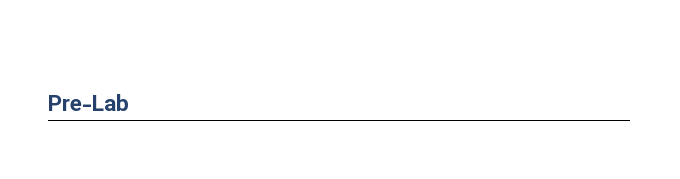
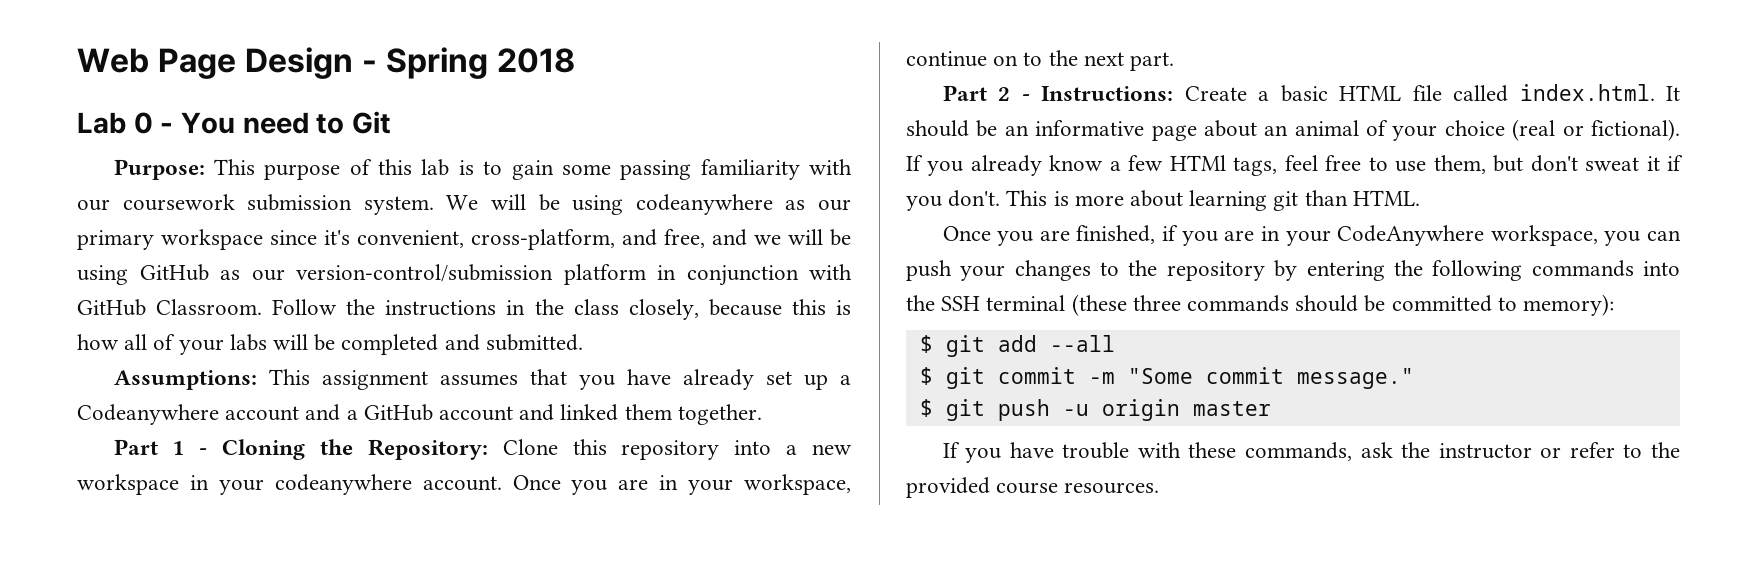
- Pre-Lab
+ Web Page Design - Spring 2018
+ Lab 0 - You need to Git
+ Purpose: This purpose of this lab is to gain some passing familiarity with our coursework submission system. We will be using codeanywhere as our primary workspace since it's convenient, cross-platform, and free, and we will be using GitHub as our version-control/submission platform in conjunction with GitHub Classroom. Follow the instructions in the class closely, because this is how all of your labs will be completed and submitted.
+ Assumptions: This assignment assumes that you have already set up a Codeanywhere account and a GitHub account and linked them together.
+ Part 1 - Cloning the Repository: Clone this repository into a new workspace in your codeanywhere account. Once you are in your workspace, continue on to the next part.
+ Part 2 - Instructions: Create a basic HTML file called index.html. It should be an informative page about an animal of your choice (real or fictional). If you already know a few HTMl tags, feel free to use them, but don't sweat it if you don't. This is more about learning git than HTML.
+ Once you are finished, if you are in your CodeAnywhere workspace, you can push your changes to the repository by entering the following commands into the SSH terminal (these three commands should be committed to memory):
+ $ git add --all
+ $ git commit -m "Some commit message."
+ $ git push -u origin master
+ If you have trouble with these commands, ask the instructor or refer to the provided course resources.

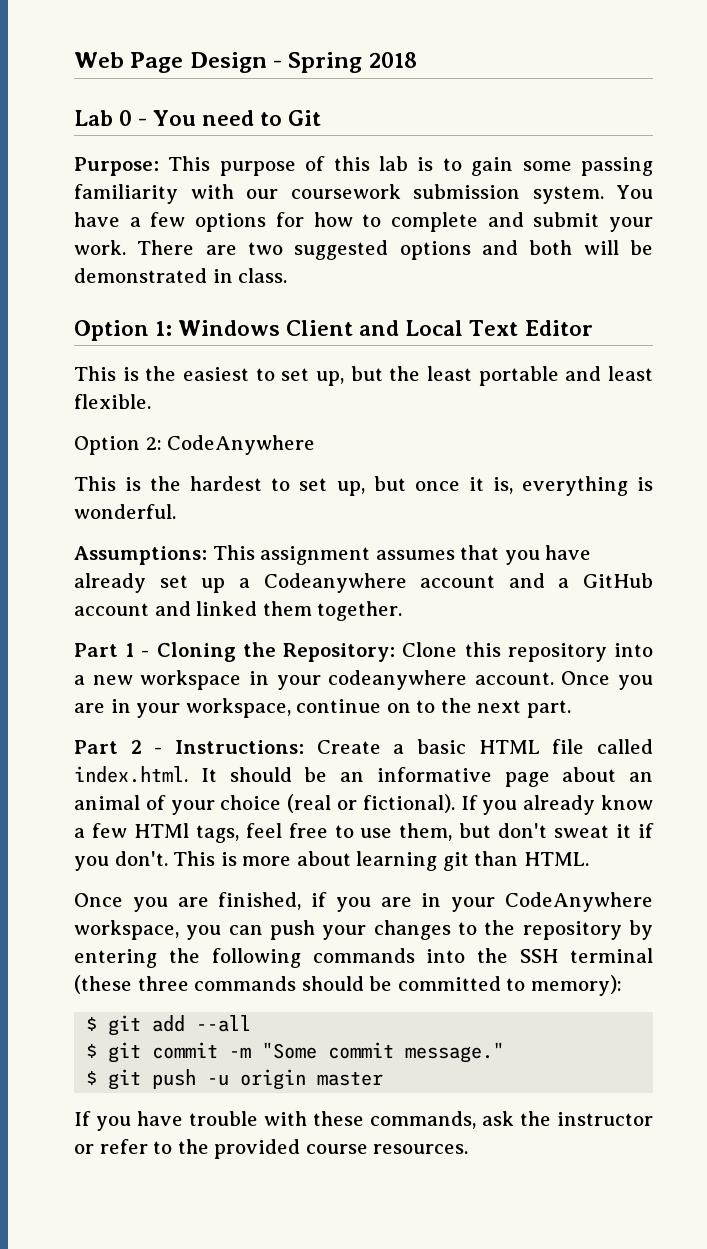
- We will be using codeanywhere as our primary workspace since it's convenient, cross-platform, and free, and we will be using GitHub as our version-control/submission platform in conjunction with GitHub Classroom. Follow the instructions in the class closely, because this is how all of your labs will be completed and submitted.
+ You have a few options for how to complete and submit your work. There are two suggested options and both will be demonstrated in class.
+ Option 1: Windows Client and Local Text Editor
+ This is the easiest to set up, but the least portable and least flexible.
+ Option 2: CodeAnywhere
+ This is the hardest to set up, but once it is, everything is wonderful.

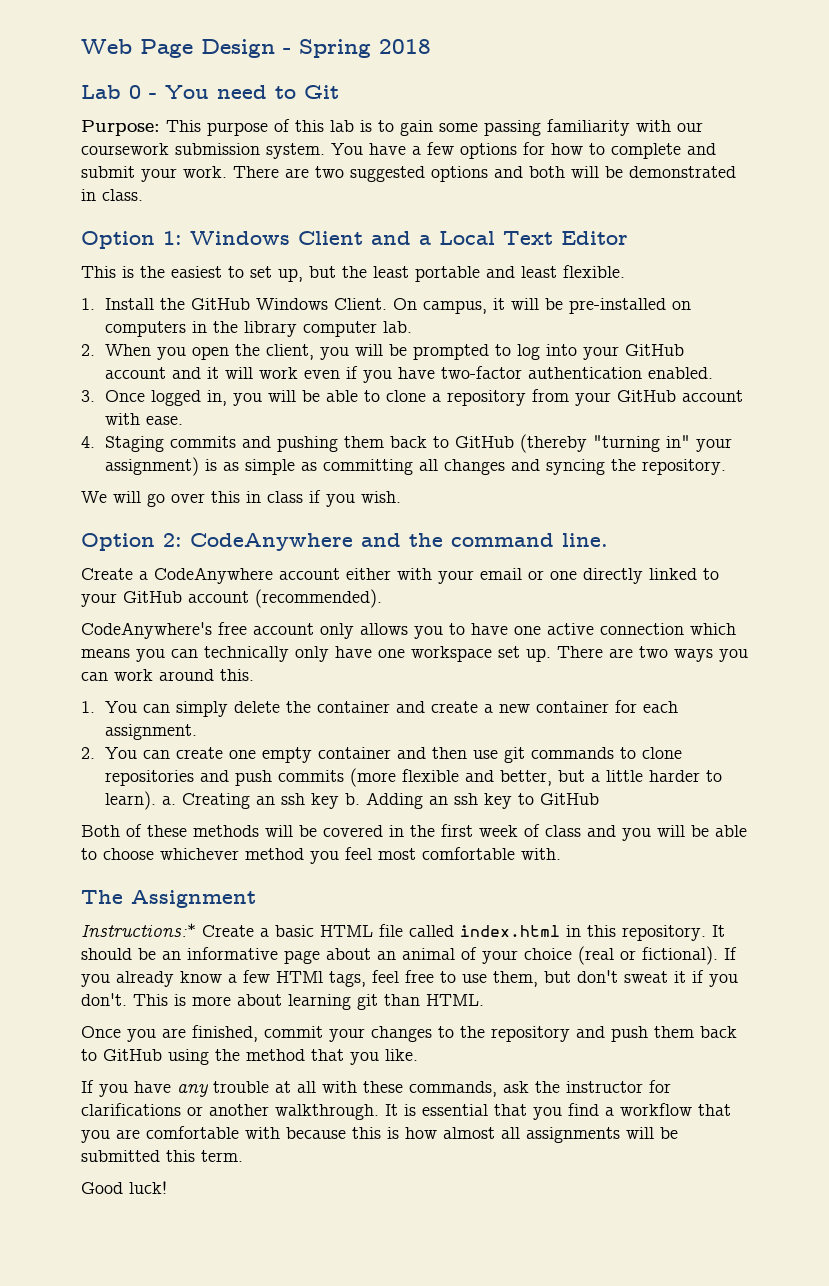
- Option 1: Windows Client and Local Text Editor
+ Option 1: Windows Client and a Local Text Editor
- Option 2: CodeAnywhere
- This is the hardest to set up, but once it is, everything is wonderful.
- Assumptions: This assignment assumes that you have already set up a Codeanywhere account and a GitHub account and linked them together.
- Part 1 - Cloning the Repository: Clone this repository into a new workspace in your codeanywhere account. Once you are in your workspace, continue on to the next part.
- Part 2 - Instructions: Create a basic HTML file called index.html. It should be an informative page about an animal of your choice (real or fictional).
+ 1. Install the GitHub Windows Client. On campus, it will be pre-installed on computers in the library computer lab.
+ 2. When you open the client, you will be prompted to log into your GitHub account and it will work even if you have two-factor authentication enabled.
+ 3. Once logged in, you will be able to clone a repository from your GitHub account with ease.
+ 4. Staging commits and pushing them back to GitHub (thereby "turning in" your assignment) is as simple as committing all changes and syncing the repository.
+ We will go over this in class if you wish.
+ Option 2: CodeAnywhere and the command line.
+ Create a CodeAnywhere account either with your email or one directly linked to your GitHub account (recommended).
+ CodeAnywhere's free account only allows you to have one active connection which means you can technically only have one workspace set up. There are two ways you can work around this.
+ 1. You can simply delete the container and create a new container for each assignment.
+ 2. You can create one empty container and then use git commands to clone repositories and push commits (more flexible and better, but a little harder to learn). a. Creating an ssh key b. Adding an ssh key to GitHub
+ Both of these methods will be covered in the first week of class and you will be able to choose whichever method you feel most comfortable with.
+ The Assignment
+ Instructions:* Create a basic HTML file called index.html in this repository. It should be an informative page about an animal of your choice (real or fictional).
- Once you are finished, if you are in your CodeAnywhere workspace, you can push your changes to the repository by entering the following commands into the SSH terminal (these three commands should be committed to memory):
- $ git add --all
- $ git commit -m "Some commit message."
- $ git push -u origin master
+ Once you are finished, commit your changes to the repository and push them back to GitHub using the method that you like.
- If you have trouble with these commands, ask the instructor or refer to the provided course resources.
+ If you have any trouble at all with these commands, ask the instructor for clarifications or another walkthrough. It is essential that you find a workflow that you are comfortable with because this is how almost all assignments will be submitted this term.
+ Good luck!

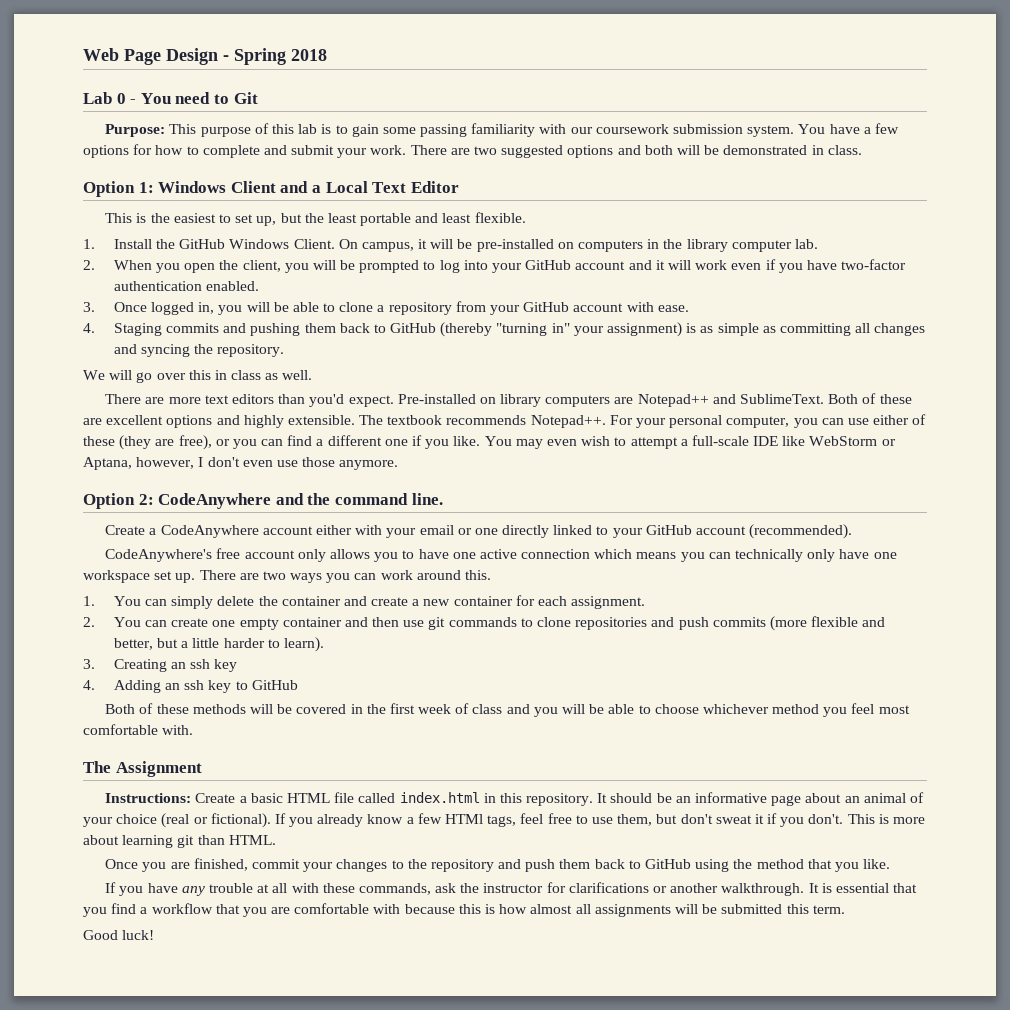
- We will go over this in class if you wish.
+ We will go over this in class as well.
+ There are more text editors than you'd expect. Pre-installed on library computers are Notepad++ and SublimeText. Both of these are excellent options and highly extensible. The textbook recommends Notepad++. For your personal computer, you can use either of these (they are free), or you can find a different one if you like. You may even wish to attempt a full-scale IDE like WebStorm or Aptana, however, I don't even use those anymore.
- 2. You can create one empty container and then use git commands to clone repositories and push commits (more flexible and better, but a little harder to learn). a. Creating an ssh key b. Adding an ssh key to GitHub
+ 2. You can create one empty container and then use git commands to clone repositories and push commits (more flexible and better, but a little harder to learn).
+ 3. Creating an ssh key
+ 4. Adding an ssh key to GitHub
- Instructions:* Create a basic HTML file called index.html in this repository.
+ Instructions: Create a basic HTML file called index.html in this repository.

